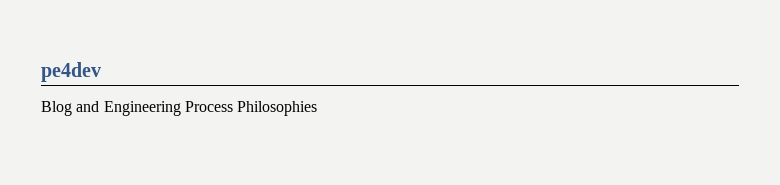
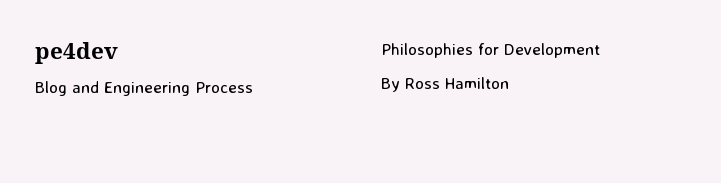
- Blog and Engineering Process Philosophies
+ Blog and Engineering Process Philosophies for Development
+ By Ross Hamilton

